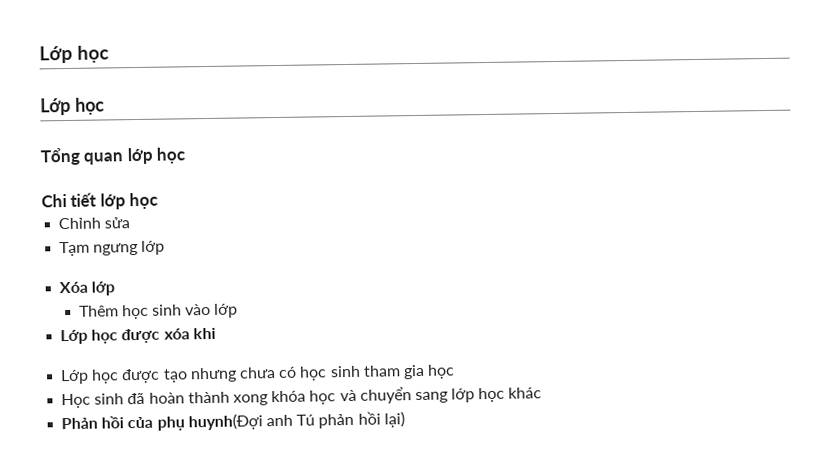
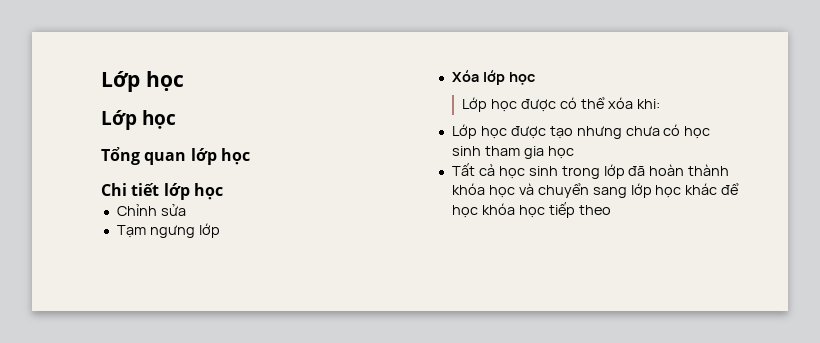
- Xóa lớp
- Thêm học sinh vào lớp
- Lớp học được xóa khi
+ Xóa lớp học
+ Lớp học được có thể xóa khi:
- Học sinh đã hoàn thành xong khóa học và chuyển sang lớp học khác
- Phản hồi của phụ huynh(Đợi anh Tú phản hồi lại)
+ Tất cả học sinh trong lớp đã hoàn thành khóa học và chuyển sang lớp học khác để học khóa học tiếp theo

